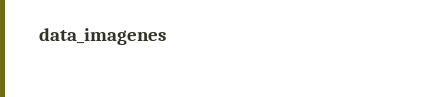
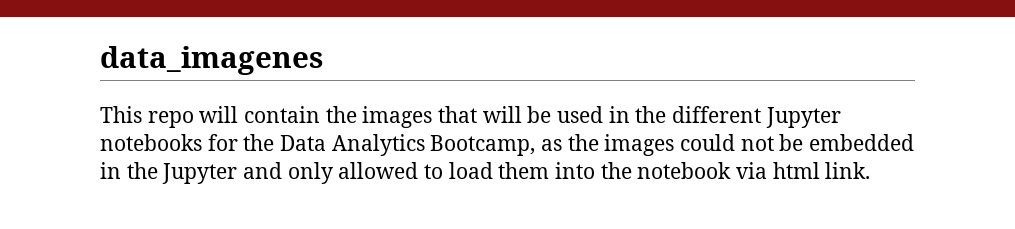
+ This repo will contain the images that will be used in the different Jupyter notebooks for the Data Analytics Bootcamp, as the images could not be embedded in the Jupyter and only allowed to load them into the notebook via html link.

